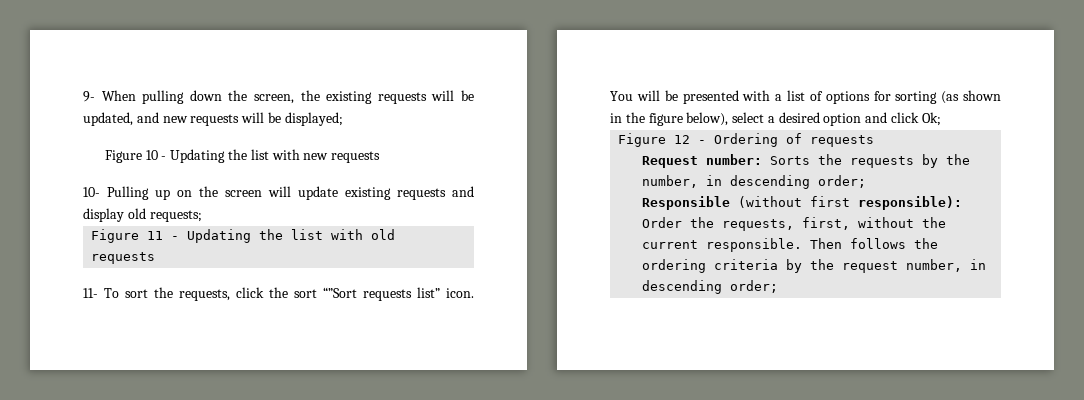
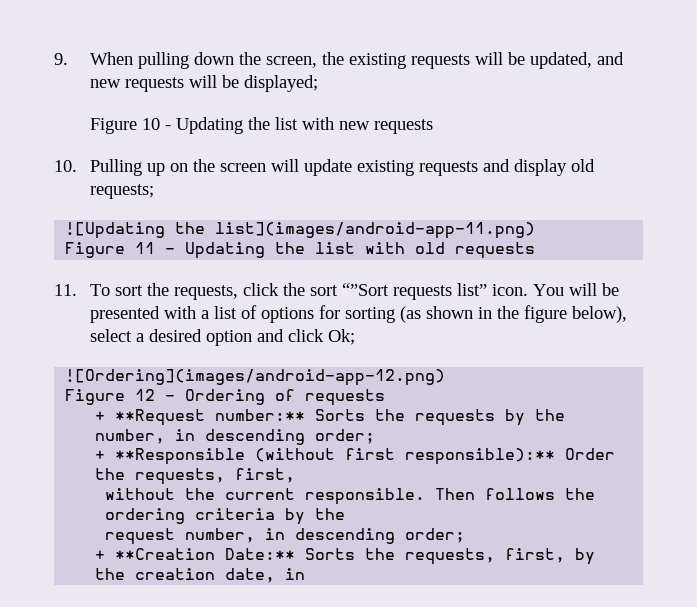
- 9- When pulling down the screen, the existing requests will be updated, and new requests will be displayed;
+ 9. When pulling down the screen, the existing requests will be updated, and new requests will be displayed;
- 10- Pulling up on the screen will update existing requests and display old requests;
+ 10. Pulling up on the screen will update existing requests and display old requests;
+ ![Updating the list](images/android-app-11.png)
- 11- To sort the requests, click the sort “”Sort requests list” icon.
+ 11. To sort the requests, click the sort “”Sort requests list” icon.
+ ![Ordering](images/android-app-12.png)
- Request number: Sorts the requests by the number, in descending order;
+ + **Request number:** Sorts the requests by the number, in descending order;
- Responsible (without first responsible): Order the requests, first, without the current responsible.
+ + **Responsible (without first responsible):** Order the requests, first,
+ without the current responsible.
- Then follows the ordering criteria by the request number, in descending order;
+ Then follows the ordering criteria by the
+ request number, in descending order;
+ + **Creation Date:** Sorts the requests, first, by the creation date, in

